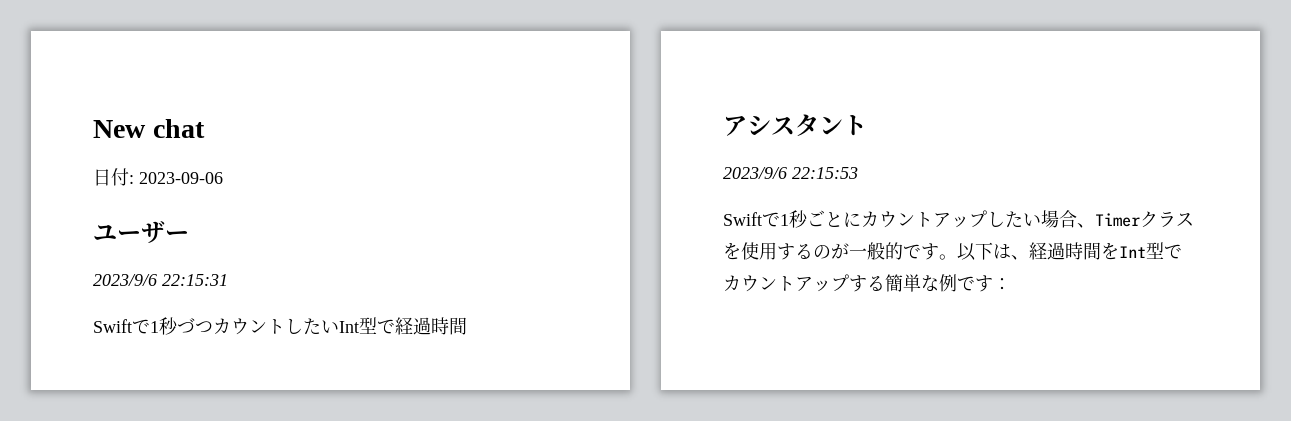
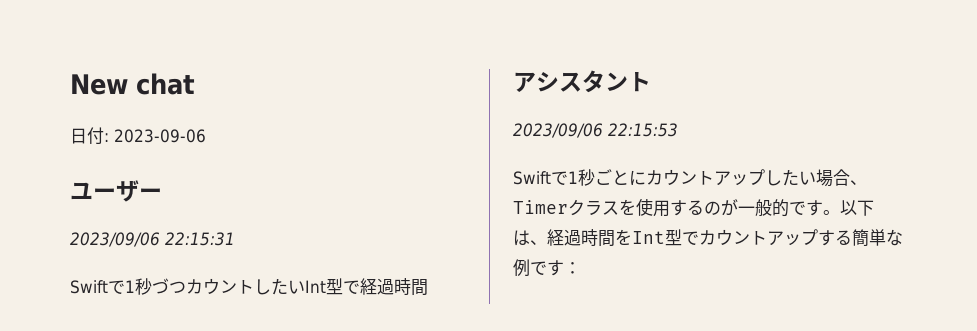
- 2023/9/6 22:15:31
+ 2023/09/06 22:15:31
- 2023/9/6 22:15:53
+ 2023/09/06 22:15:53

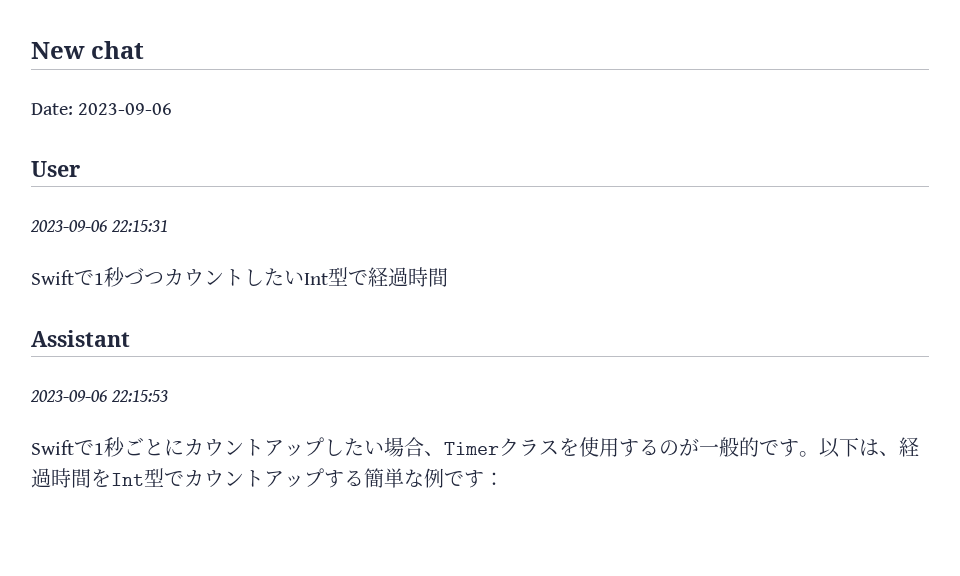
- 日付: 2023-09-06
+ Date: 2023-09-06
- ユーザー
- 2023/09/06 22:15:31
+ User
+ 2023-09-06 22:15:31
- アシスタント
- 2023/09/06 22:15:53
+ Assistant
+ 2023-09-06 22:15:53

